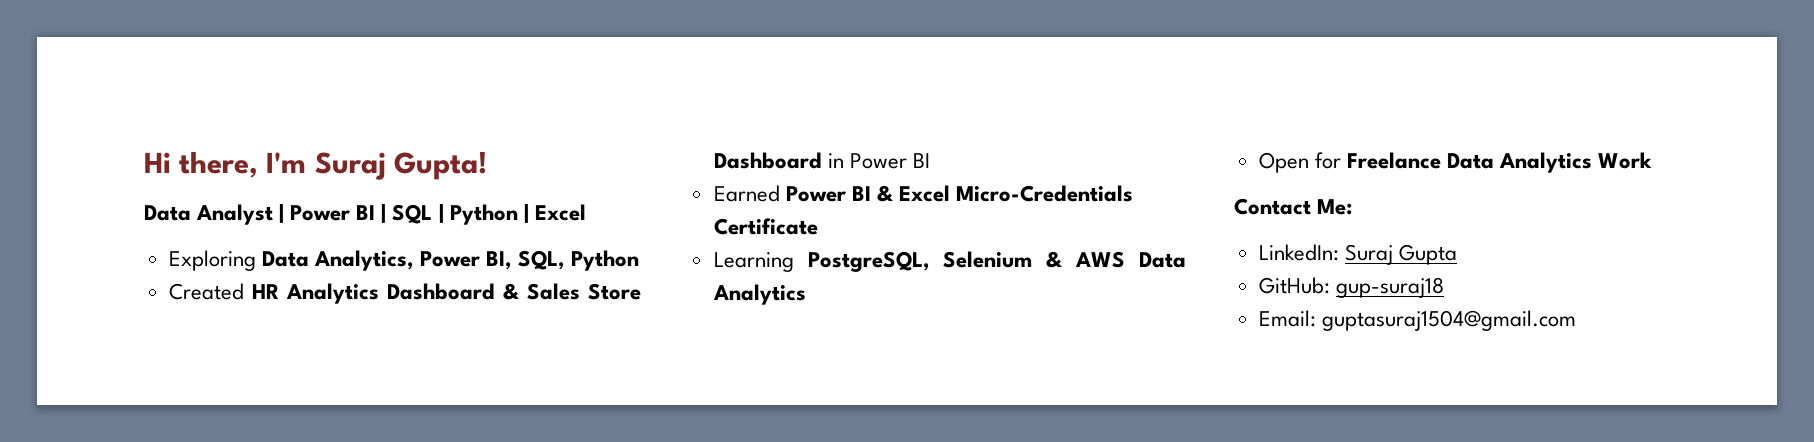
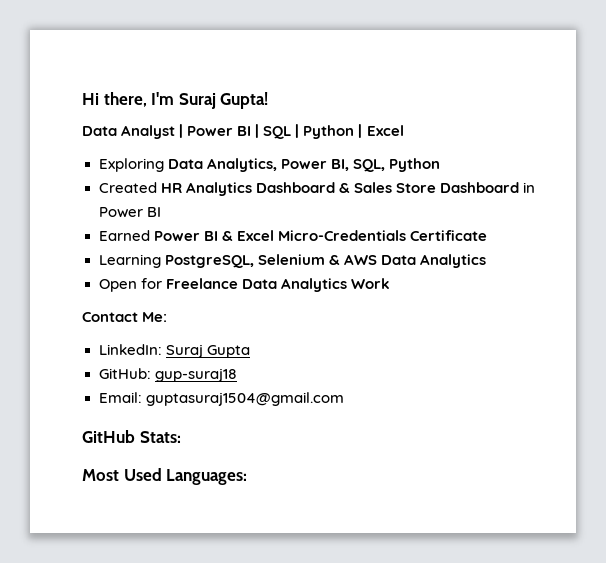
+ GitHub Stats:
+ Most Used Languages:

